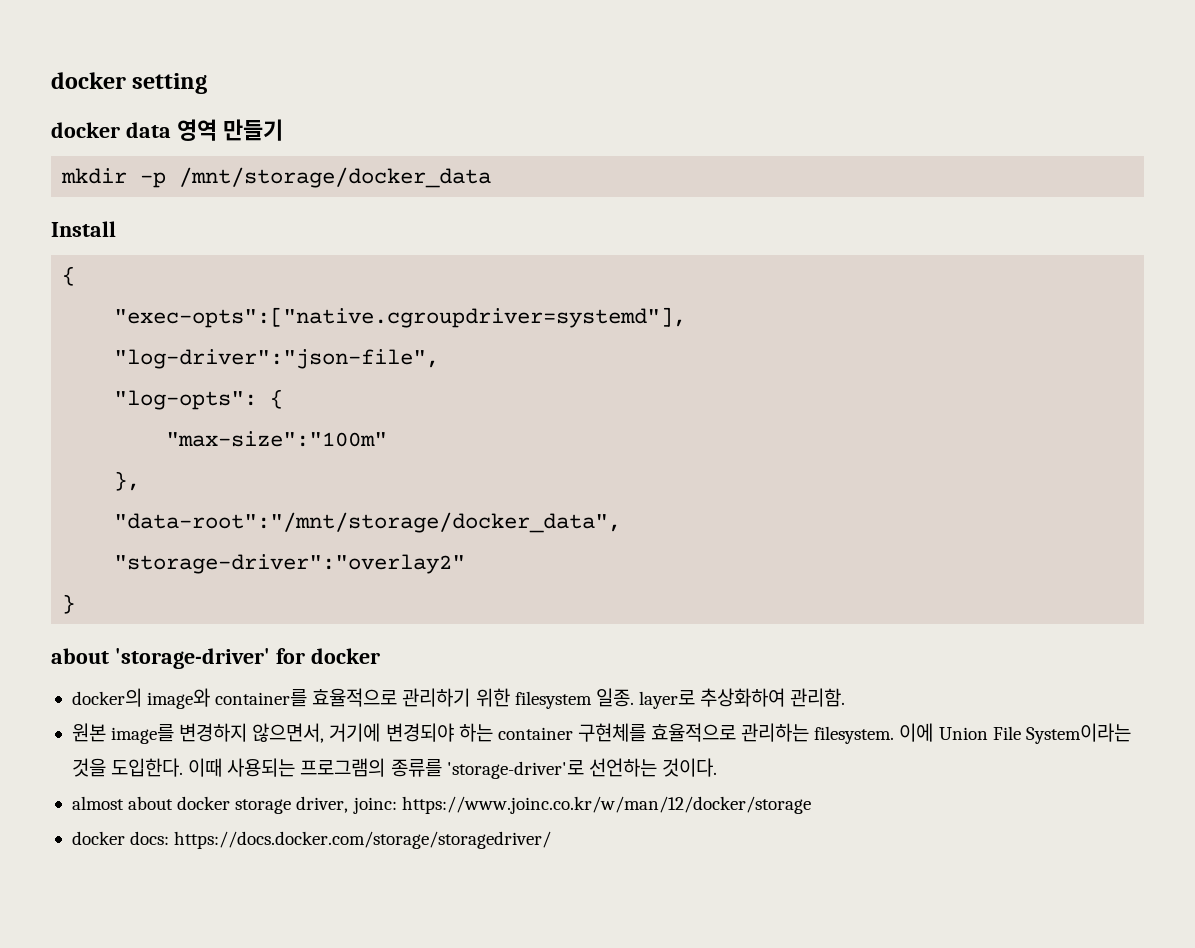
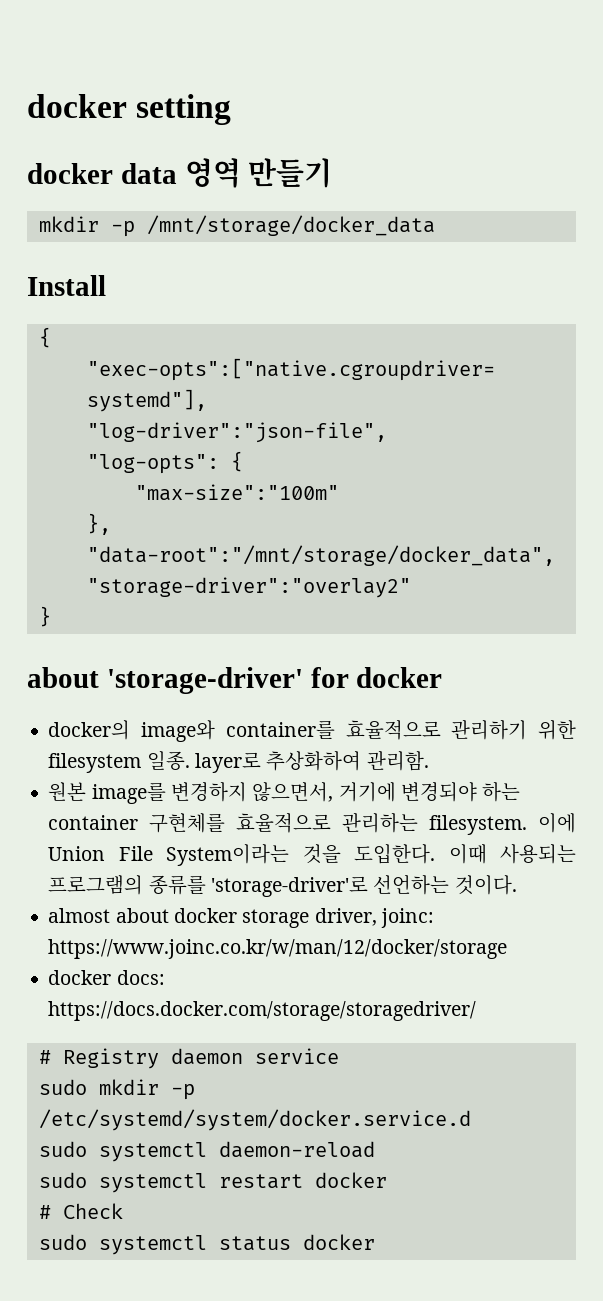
+ # Registry daemon service
+ sudo mkdir -p /etc/systemd/system/docker.service.d
+ sudo systemctl daemon-reload
+ sudo systemctl restart docker
+ # Check
+ sudo systemctl status docker

